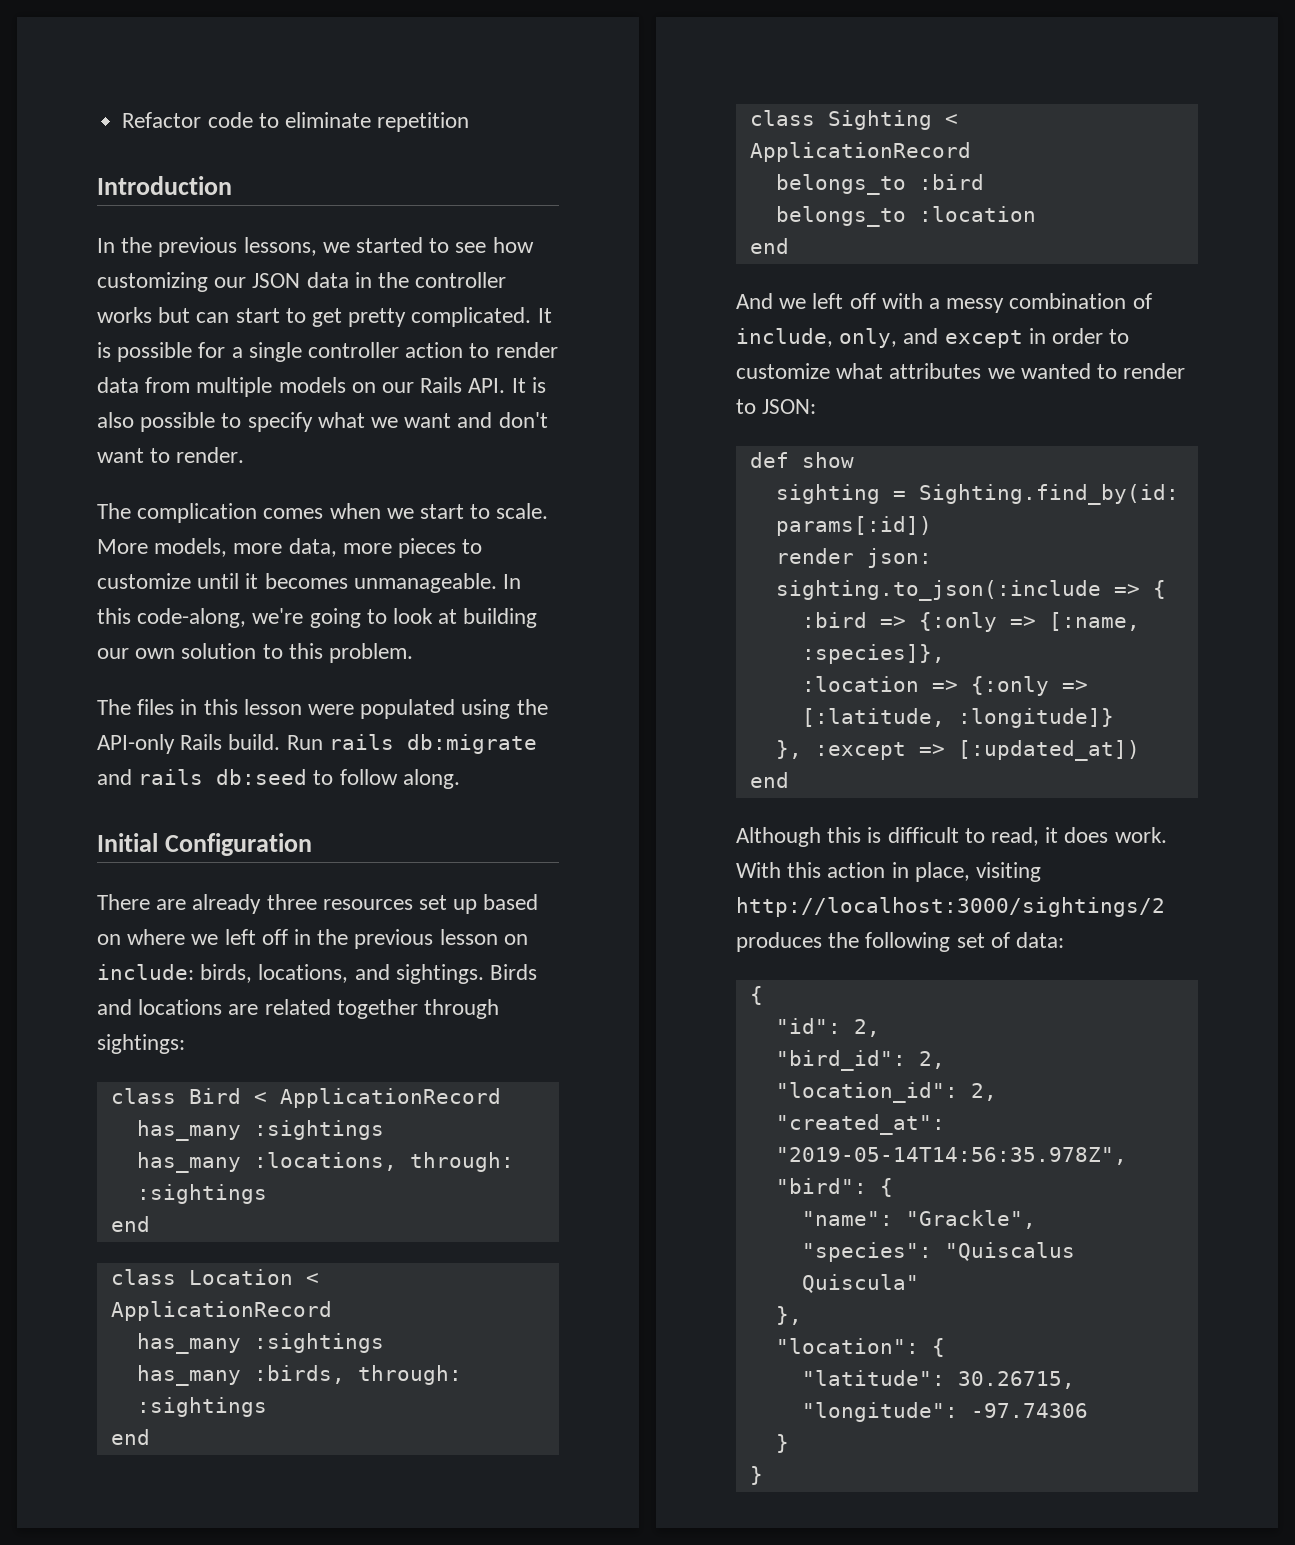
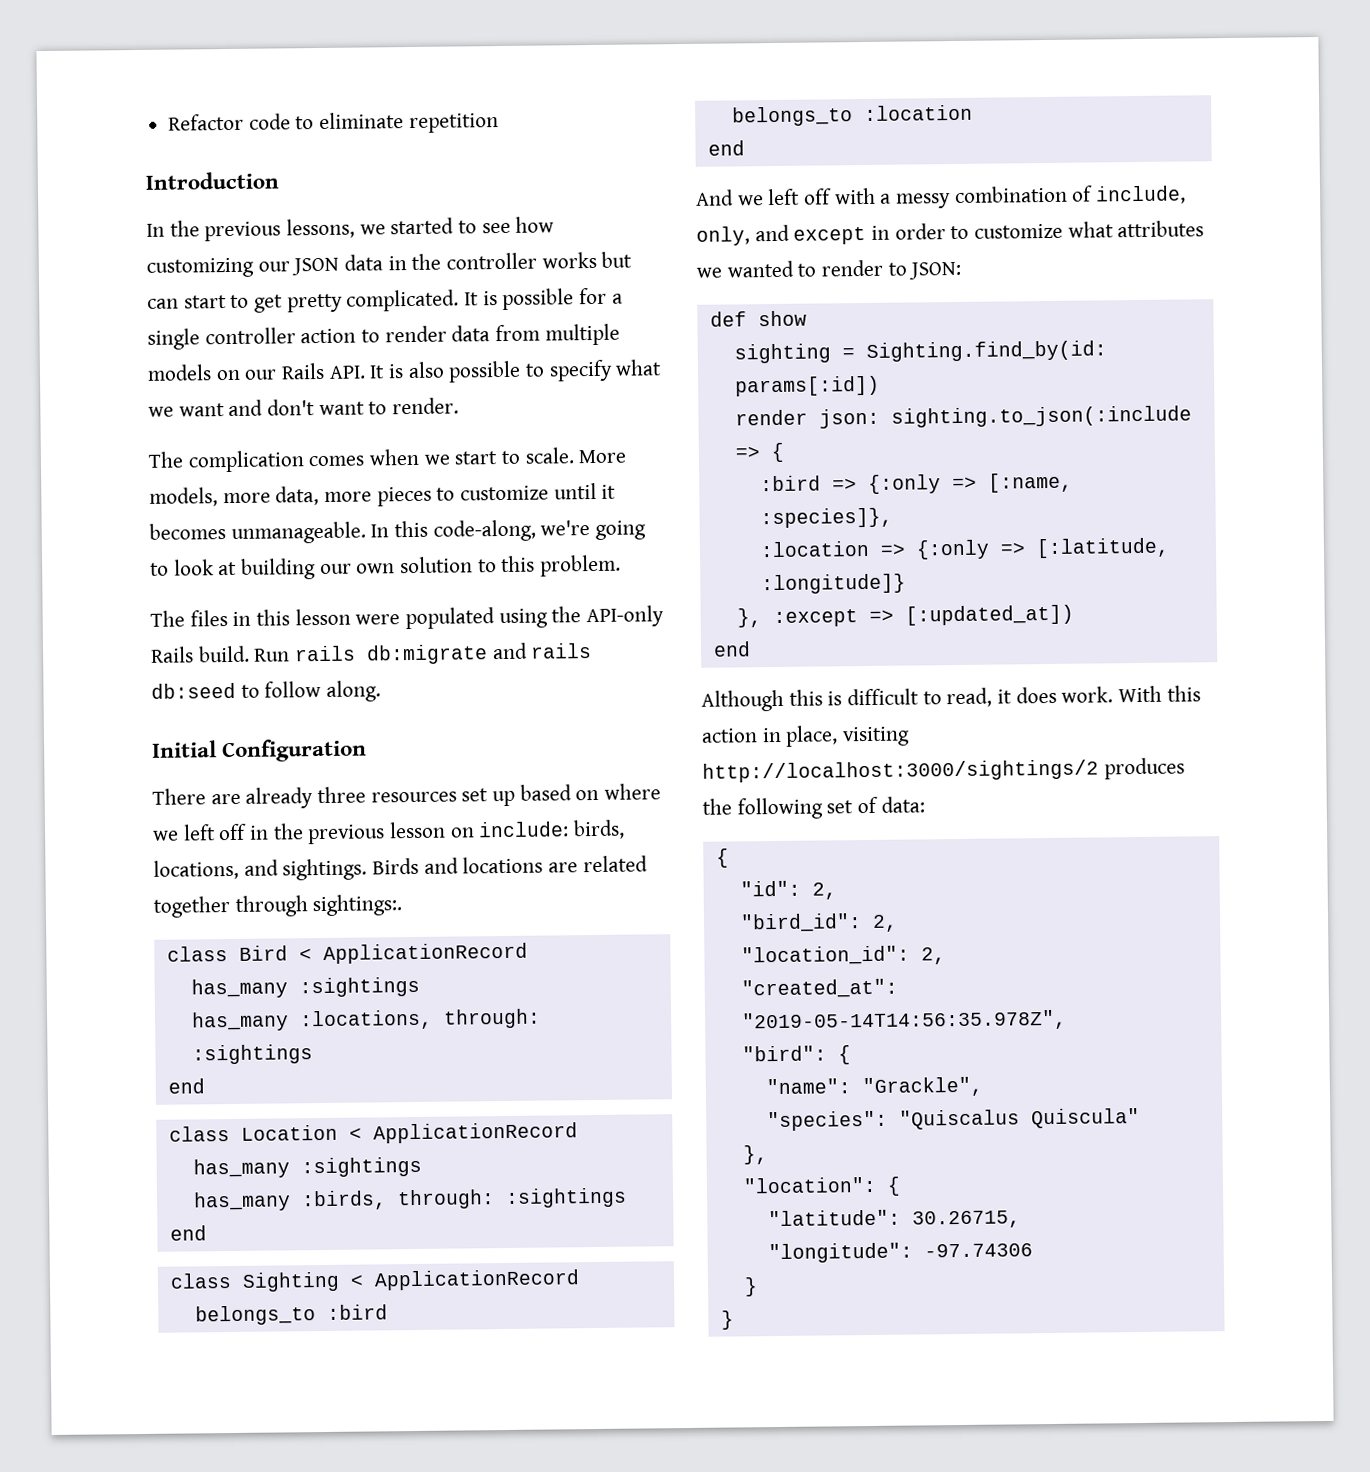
- Birds and locations are related together through sightings:
+ Birds and locations are related together through sightings:.

